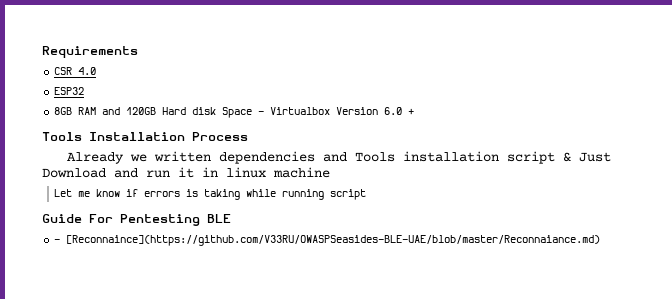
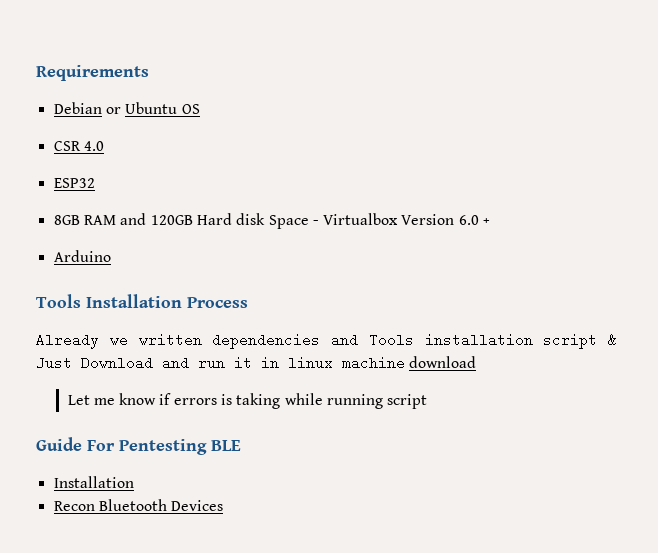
+ Debian or Ubuntu OS
+ Arduino
- Already we written dependencies and Tools installation script & Just Download and run it in linux machine
+ Already we written dependencies and Tools installation script & Just Download and run it in linux machine download
  Guide For Pentesting BLE
- - [Reconnaince](https://github.com/V33RU/OWASPSeasides-BLE-UAE/blob/master/Reconnaiance.md)
+ Installation
+ Recon Bluetooth Devices

